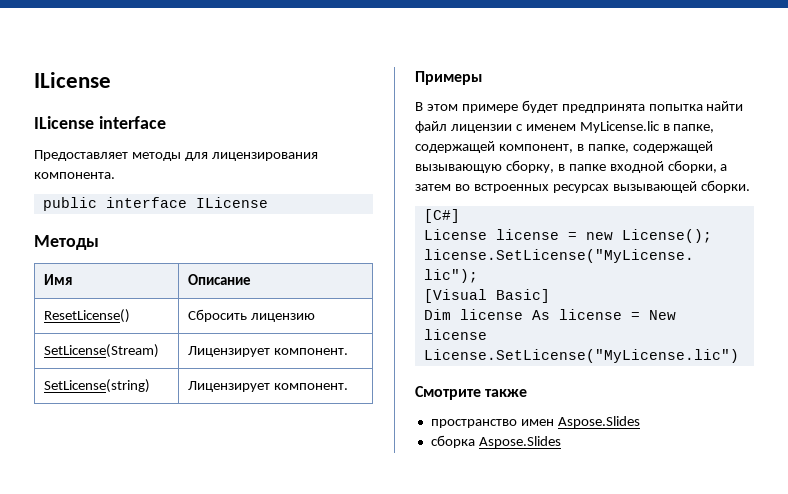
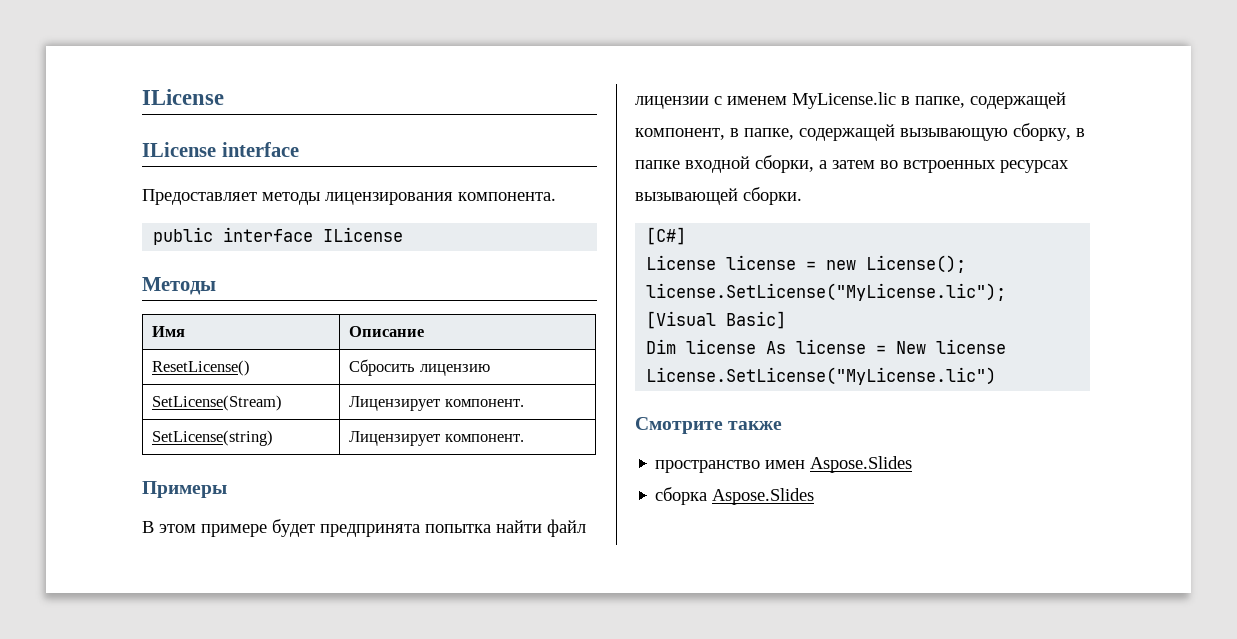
- Предоставляет методы для лицензирования компонента.
+ Предоставляет методы лицензирования компонента.

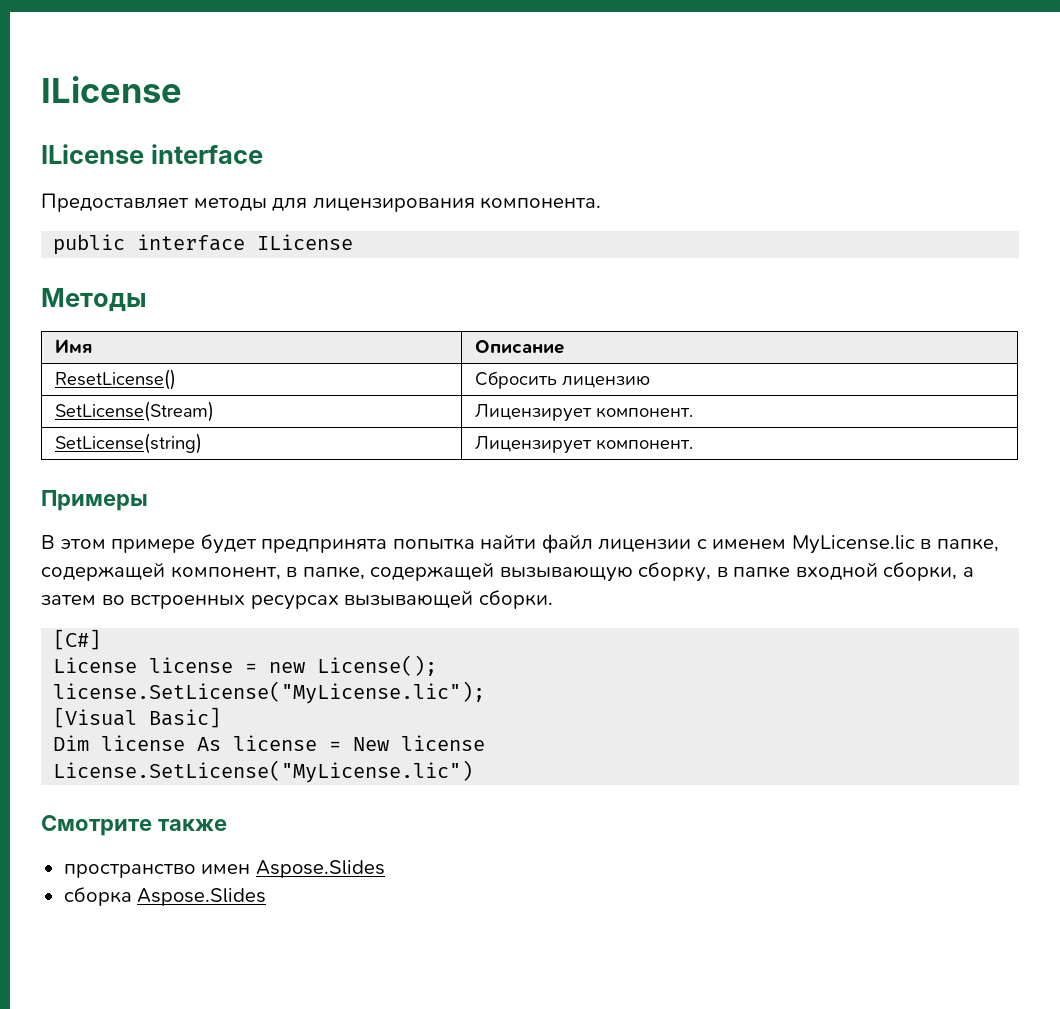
- Предоставляет методы лицензирования компонента.
+ Предоставляет методы для лицензирования компонента.

